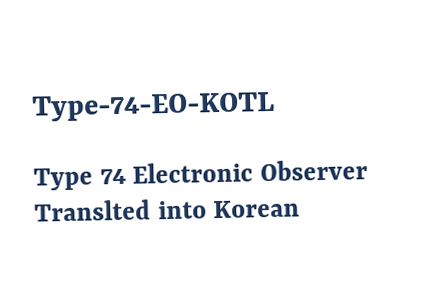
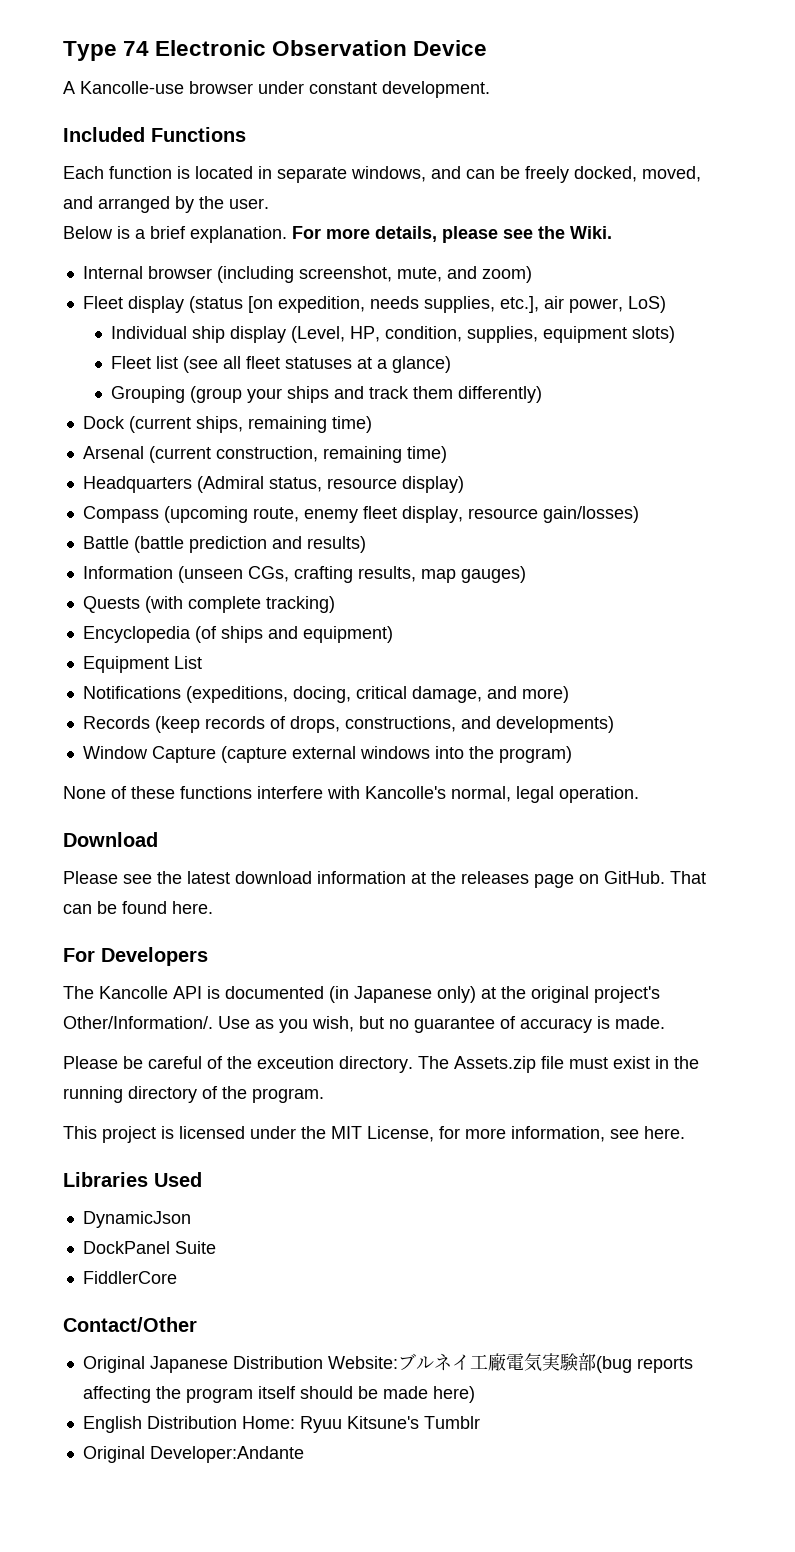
- Type-74-EO-KOTL
- Type 74 Electronic Observer Translted into Korean
+ Type 74 Electronic Observation Device
+ A Kancolle-use browser under constant development.
+ Included Functions
+ Each function is located in separate windows, and can be freely docked, moved, and arranged by the user.
+ Below is a brief explanation. For more details, please see the Wiki.
+ Internal browser (including screenshot, mute, and zoom)
+ Fleet display (status [on expedition, needs supplies, etc.], air power, LoS)
+ Individual ship display (Level, HP, condition, supplies, equipment slots)
+ Fleet list (see all fleet statuses at a glance)
+ Grouping (group your ships and track them differently)
+ Dock (current ships, remaining time)
+ Arsenal (current construction, remaining time)
+ Headquarters (Admiral status, resource display)
+ Compass (upcoming route, enemy fleet display, resource gain/losses)
+ Battle (battle prediction and results)
+ Information (unseen CGs, crafting results, map gauges)
+ Quests (with complete tracking)
+ Encyclopedia (of ships and equipment)
+ Equipment List
+ Notifications (expeditions, docing, critical damage, and more)
+ Records (keep records of drops, constructions, and developments)
+ Window Capture (capture external windows into the program)
+ None of these functions interfere with Kancolle's normal, legal operation.
+ Download
+ Please see the latest download information at the releases page on GitHub. That can be found here.
+ For Developers
+ The Kancolle API is documented (in Japanese only) at the original project's Other/Information/. Use as you wish, but no guarantee of accuracy is made.
+ Please be careful of the exceution directory. The Assets.zip file must exist in the running directory of the program.
+ This project is licensed under the MIT License, for more information, see here.
+ Libraries Used
+ DynamicJson
+ DockPanel Suite
+ FiddlerCore
+ Contact/Other
+ Original Japanese Distribution Website:ブルネイ工廠電気実験部(bug reports affecting the program itself should be made here)
+ English Distribution Home: Ryuu Kitsune's Tumblr
+ Original Developer:Andante

